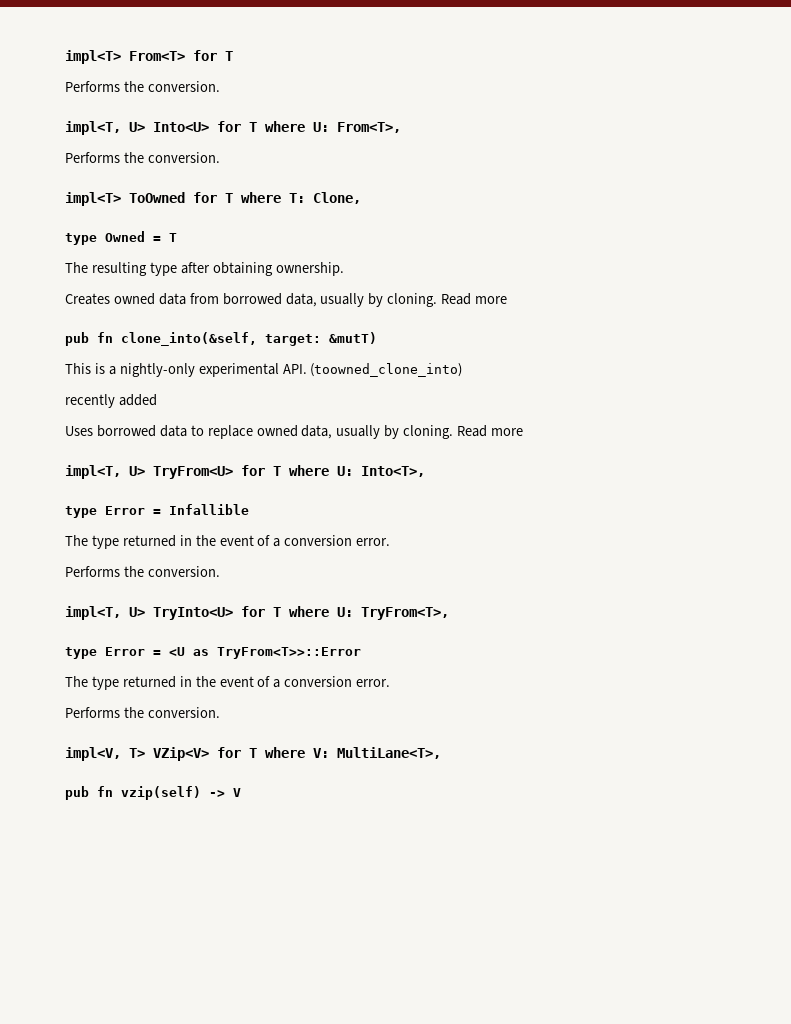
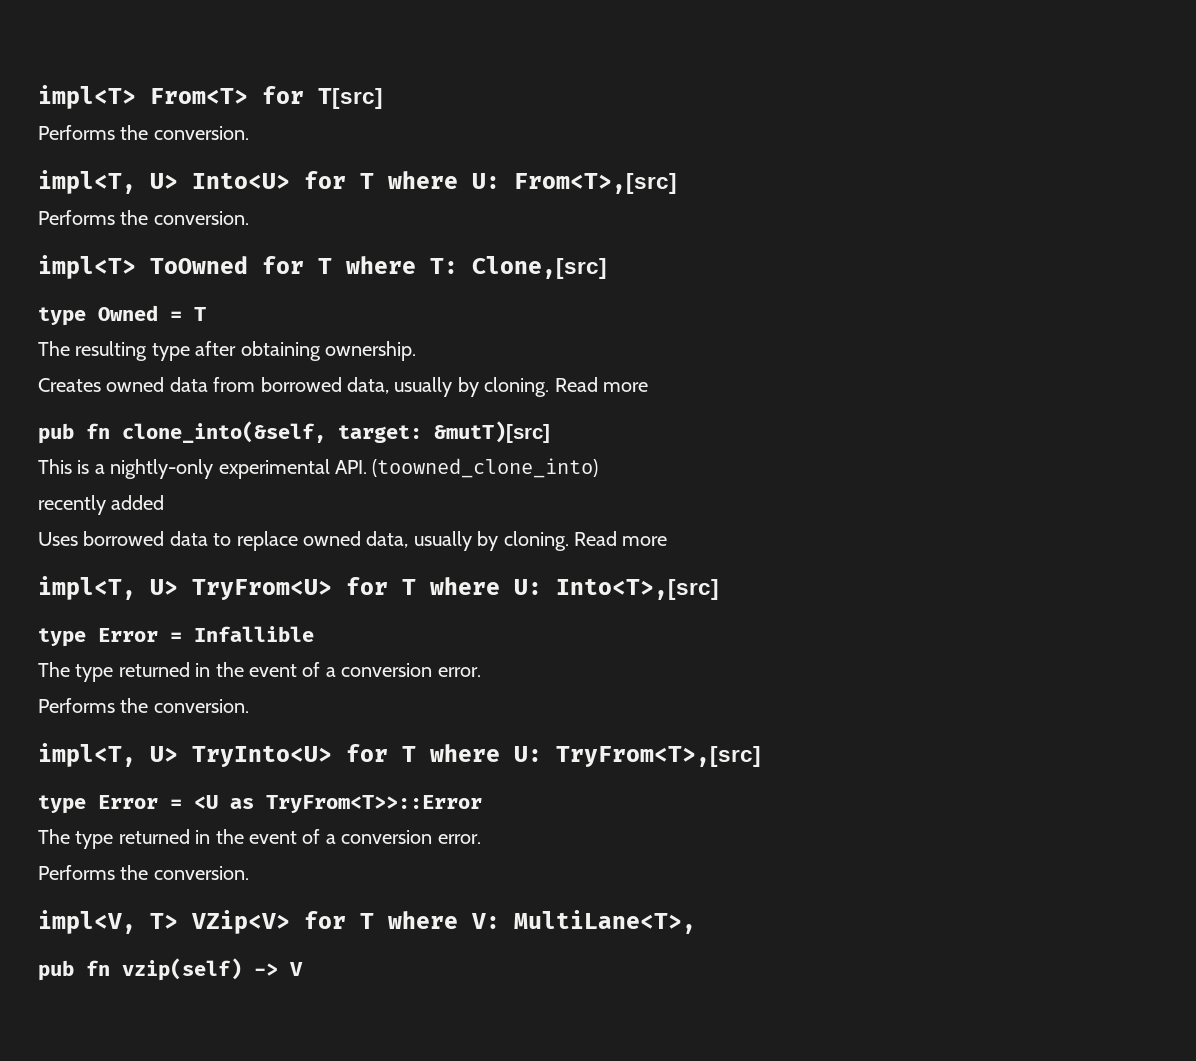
- impl<T> From<T> for T
+ impl<T> From<T> for T[src]
- impl<T, U> Into<U> for T where U: From<T>,
+ impl<T, U> Into<U> for T where U: From<T>,[src]
- impl<T> ToOwned for T where T: Clone,
+ impl<T> ToOwned for T where T: Clone,[src]
- pub fn clone_into(&self, target: &mutT)
+ pub fn clone_into(&self, target: &mutT)[src]
- impl<T, U> TryFrom<U> for T where U: Into<T>,
+ impl<T, U> TryFrom<U> for T where U: Into<T>,[src]
- impl<T, U> TryInto<U> for T where U: TryFrom<T>,
+ impl<T, U> TryInto<U> for T where U: TryFrom<T>,[src]

